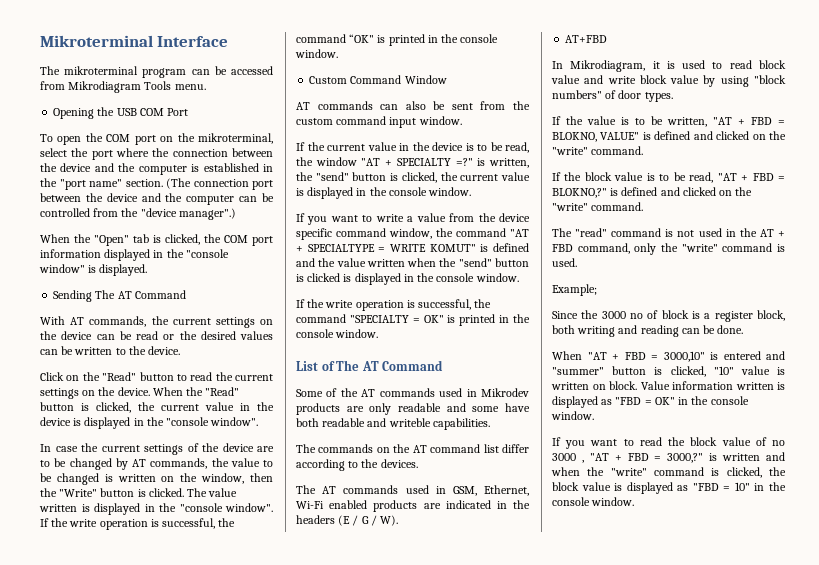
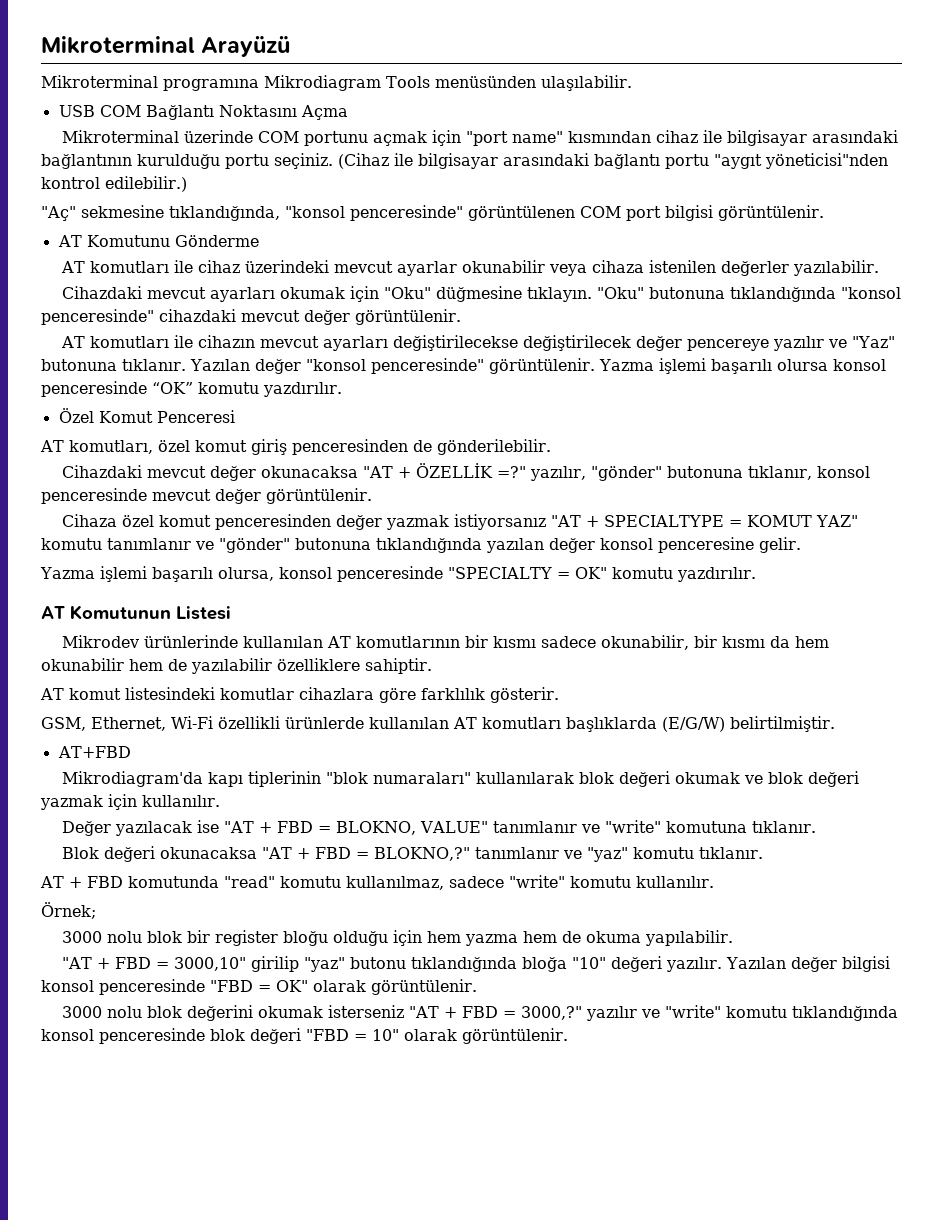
- Mikroterminal Interface
- The mikroterminal program can be accessed from Mikrodiagram Tools menu.
- Opening the USB COM Port
- To open the COM port on the mikroterminal, select the port where the connection between the device and the computer is established in the "port name" section. (The connection port between the device and the computer can be controlled from the "device manager".)
- When the "Open" tab is clicked, the COM port information displayed in the "console window" is displayed.
- Sending The AT Command
- With AT commands, the current settings on the device can be read or the desired values can be written to the device.
- Click on the "Read" button to read the current settings on the device. When the "Read" button is clicked, the current value in the device is displayed in the "console window".
- In case the current settings of the device are to be changed by AT commands, the value to be changed is written on the window, then the "Write" button is clicked. The value written is displayed in the "console window". If the write operation is successful, the command “OK" is printed in the console window.
- Custom Command Window
- AT commands can also be sent from the custom command input window.
- If the current value in the device is to be read, the window "AT + SPECIALTY =?" is written, the "send" button is clicked, the current value is displayed in the console window.
- If you want to write a value from the device specific command window, the command "AT + SPECIALTYPE = WRITE KOMUT" is defined and the value written when the "send" button is clicked is displayed in the console window.
- If the write operation is successful, the command "SPECIALTY = OK" is printed in the console window.
- List of The AT Command
- Some of the AT commands used in Mikrodev products are only readable and some have both readable and writeble capabilities.
- The commands on the AT command list differ according to the devices.
- The AT commands used in GSM, Ethernet, Wi-Fi enabled products are indicated in the headers (E / G / W).
+ Mikroterminal Arayüzü
+ Mikroterminal programına Mikrodiagram Tools menüsünden ulaşılabilir.
+ USB COM Bağlantı Noktasını Açma
+ Mikroterminal üzerinde COM portunu açmak için "port name" kısmından cihaz ile bilgisayar arasındaki bağlantının kurulduğu portu seçiniz. (Cihaz ile bilgisayar arasındaki bağlantı portu "aygıt yöneticisi"nden kontrol edilebilir.)
+ "Aç" sekmesine tıklandığında, "konsol penceresinde" görüntülenen COM port bilgisi görüntülenir.
+ AT Komutunu Gönderme
+ AT komutları ile cihaz üzerindeki mevcut ayarlar okunabilir veya cihaza istenilen değerler yazılabilir.
+ Cihazdaki mevcut ayarları okumak için "Oku" düğmesine tıklayın. "Oku" butonuna tıklandığında "konsol penceresinde" cihazdaki mevcut değer görüntülenir.
+ AT komutları ile cihazın mevcut ayarları değiştirilecekse değiştirilecek değer pencereye yazılır ve "Yaz" butonuna tıklanır. Yazılan değer "konsol penceresinde" görüntülenir. Yazma işlemi başarılı olursa konsol penceresinde “OK” komutu yazdırılır.
+ Özel Komut Penceresi
+ AT komutları, özel komut giriş penceresinden de gönderilebilir.
+ Cihazdaki mevcut değer okunacaksa "AT + ÖZELLİK =?" yazılır, "gönder" butonuna tıklanır, konsol penceresinde mevcut değer görüntülenir.
+ Cihaza özel komut penceresinden değer yazmak istiyorsanız "AT + SPECIALTYPE = KOMUT YAZ" komutu tanımlanır ve "gönder" butonuna tıklandığında yazılan değer konsol penceresine gelir.
+ Yazma işlemi başarılı olursa, konsol penceresinde "SPECIALTY = OK" komutu yazdırılır.
+ AT Komutunun Listesi
+ Mikrodev ürünlerinde kullanılan AT komutlarının bir kısmı sadece okunabilir, bir kısmı da hem okunabilir hem de yazılabilir özelliklere sahiptir.
+ AT komut listesindeki komutlar cihazlara göre farklılık gösterir.
+ GSM, Ethernet, Wi-Fi özellikli ürünlerde kullanılan AT komutları başlıklarda (E/G/W) belirtilmiştir.
  AT+FBD
- In Mikrodiagram, it is used to read block value and write block value by using "block numbers" of door types.
- If the value is to be written, "AT + FBD = BLOKNO, VALUE" is defined and clicked on the "write" command.
- If the block value is to be read, "AT + FBD = BLOKNO,?" is defined and clicked on the "write" command.
- The "read" command is not used in the AT + FBD command, only the "write" command is used.
- Example;
- Since the 3000 no of block is a register block, both writing and reading can be done.
- When "AT + FBD = 3000,10" is entered and "summer" button is clicked, "10" value is written on block. Value information written is displayed as "FBD = OK" in the console window.
- If you want to read the block value of no 3000 , "AT + FBD = 3000,?" is written and when the "write" command is clicked, the block value is displayed as "FBD = 10" in the console window.
+ Mikrodiagram'da kapı tiplerinin "blok numaraları" kullanılarak blok değeri okumak ve blok değeri yazmak için kullanılır.
+ Değer yazılacak ise "AT + FBD = BLOKNO, VALUE" tanımlanır ve "write" komutuna tıklanır.
+ Blok değeri okunacaksa "AT + FBD = BLOKNO,?" tanımlanır ve "yaz" komutu tıklanır.
+ AT + FBD komutunda "read" komutu kullanılmaz, sadece "write" komutu kullanılır.
+ Örnek;
+ 3000 nolu blok bir register bloğu olduğu için hem yazma hem de okuma yapılabilir.
+ "AT + FBD = 3000,10" girilip "yaz" butonu tıklandığında bloğa "10" değeri yazılır. Yazılan değer bilgisi konsol penceresinde "FBD = OK" olarak görüntülenir.
+ 3000 nolu blok değerini okumak isterseniz "AT + FBD = 3000,?" yazılır ve "write" komutu tıklandığında konsol penceresinde blok değeri "FBD = 10" olarak görüntülenir.

